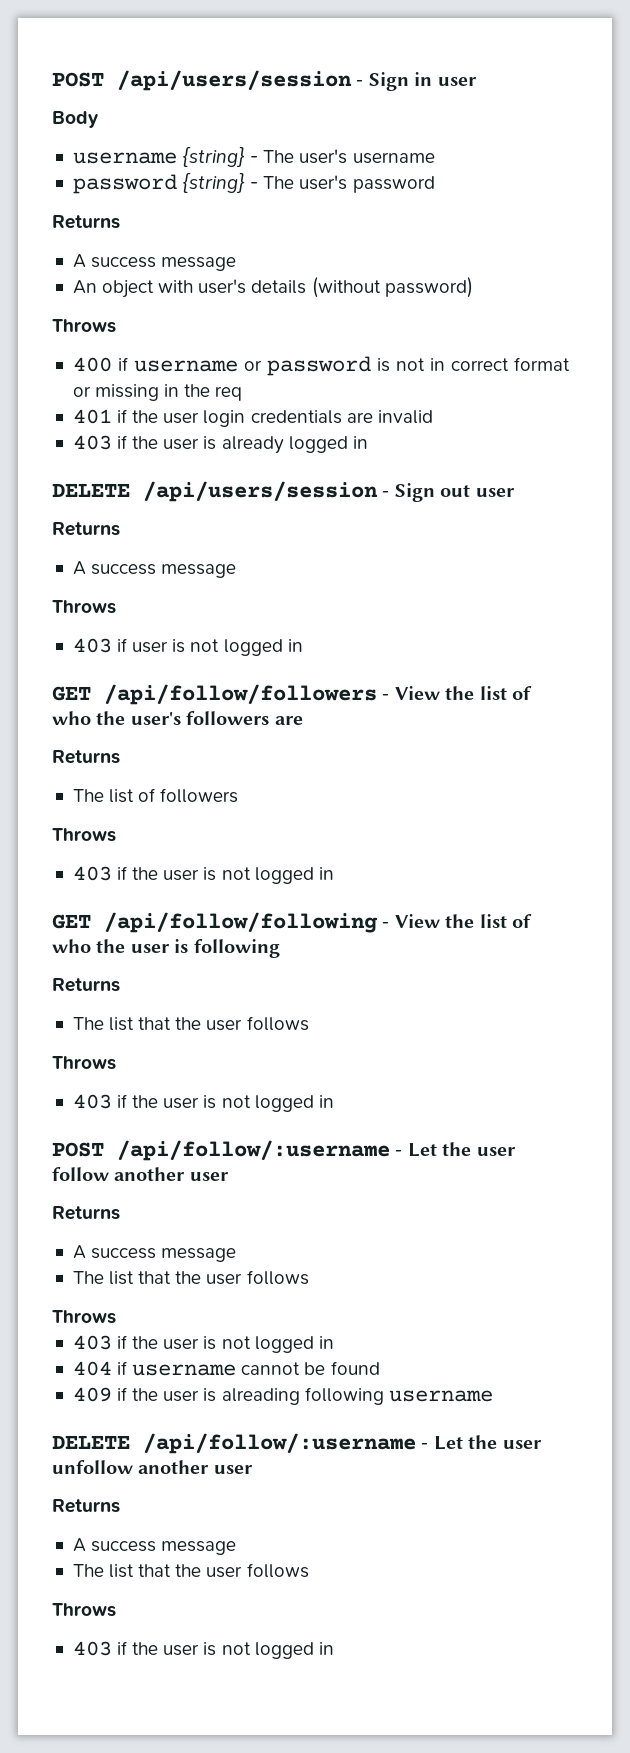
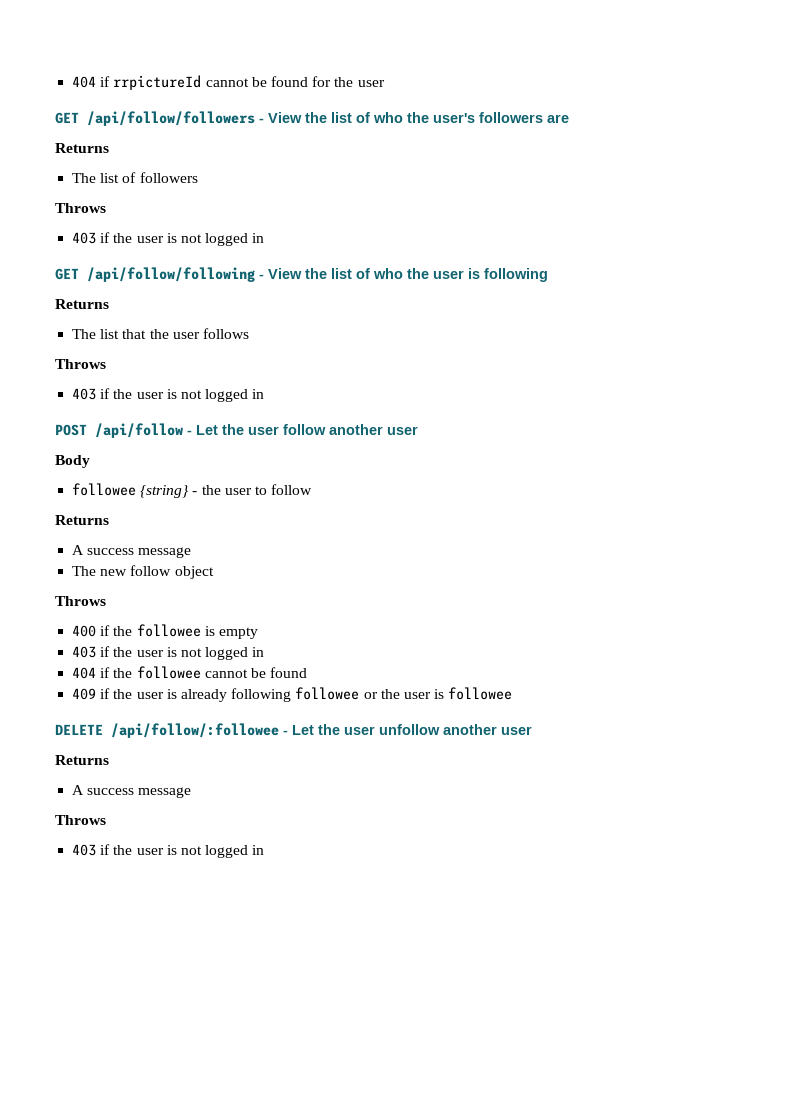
- POST /api/users/session - Sign in user
- Body
- username {string} - The user's username
- password {string} - The user's password
- Returns
- A success message
- An object with user's details (without password)
- Throws
- 400 if username or password is not in correct format or missing in the req
- 401 if the user login credentials are invalid
- 403 if the user is already logged in
- DELETE /api/users/session - Sign out user
- Returns
- A success message
- Throws
- 403 if user is not logged in
+ 404 if rrpictureId cannot be found for the user
- POST /api/follow/:username - Let the user follow another user
+ POST /api/follow - Let the user follow another user
+ Body
+ followee {string} - the user to follow
  Returns
  A success message
- The list that the user follows
+ The new follow object
  Throws
+ 400 if the followee is empty
- 404 if username cannot be found
+ 404 if the followee cannot be found
- 409 if the user is alreading following username
- DELETE /api/follow/:username - Let the user unfollow another user
+ 409 if the user is already following followee or the user is followee
+ DELETE /api/follow/:followee - Let the user unfollow another user
  Returns
  A success message
- The list that the user follows

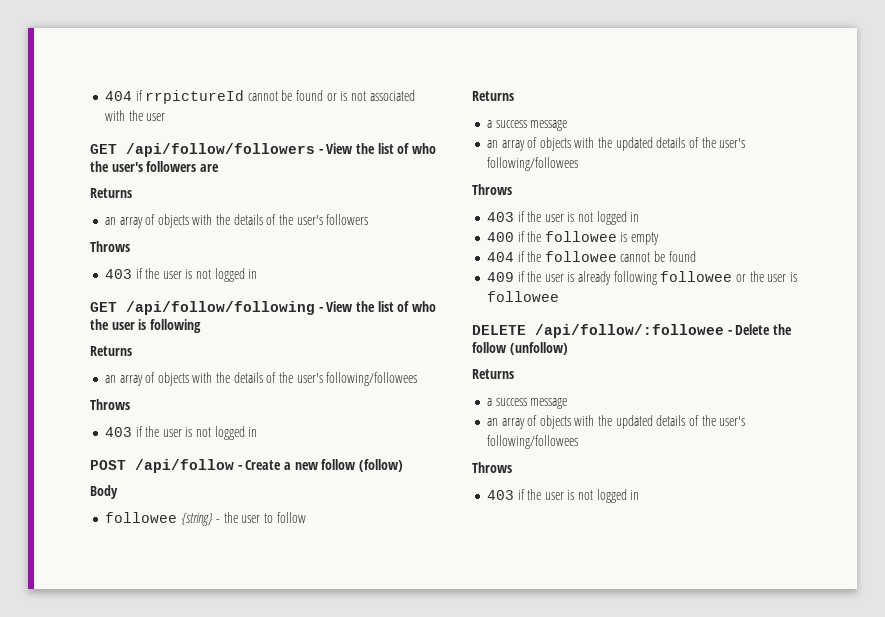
- 404 if rrpictureId cannot be found for the user
+ 404 if rrpictureId cannot be found or is not associated with the user
- The list of followers
+ an array of objects with the details of the user's followers
- The list that the user follows
+ an array of objects with the details of the user's following/followees
- POST /api/follow - Let the user follow another user
+ POST /api/follow - Create a new follow (follow)
  followee {string} - the user to follow
  Returns
- A success message
- The new follow object
+ a success message
+ an array of objects with the updated details of the user's following/followees
  Throws
+ 403 if the user is not logged in
  400 if the followee is empty
- 403 if the user is not logged in
- DELETE /api/follow/:followee - Let the user unfollow another user
+ DELETE /api/follow/:followee - Delete the follow (unfollow)
  Returns
- A success message
+ a success message
+ an array of objects with the updated details of the user's following/followees

